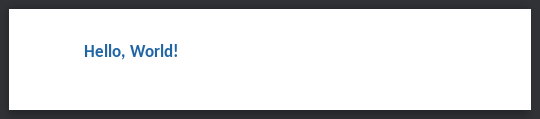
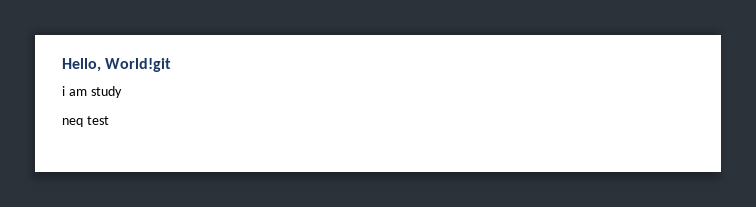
- Hello, World!
+ Hello, World!git
+ i am study
+ neq test

